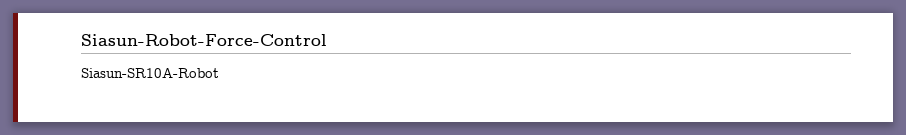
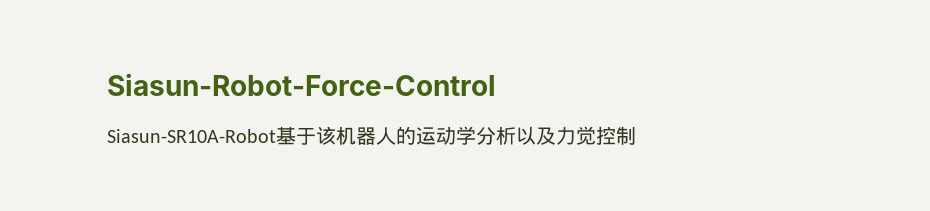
- Siasun-SR10A-Robot
+ Siasun-SR10A-Robot基于该机器人的运动学分析以及力觉控制

